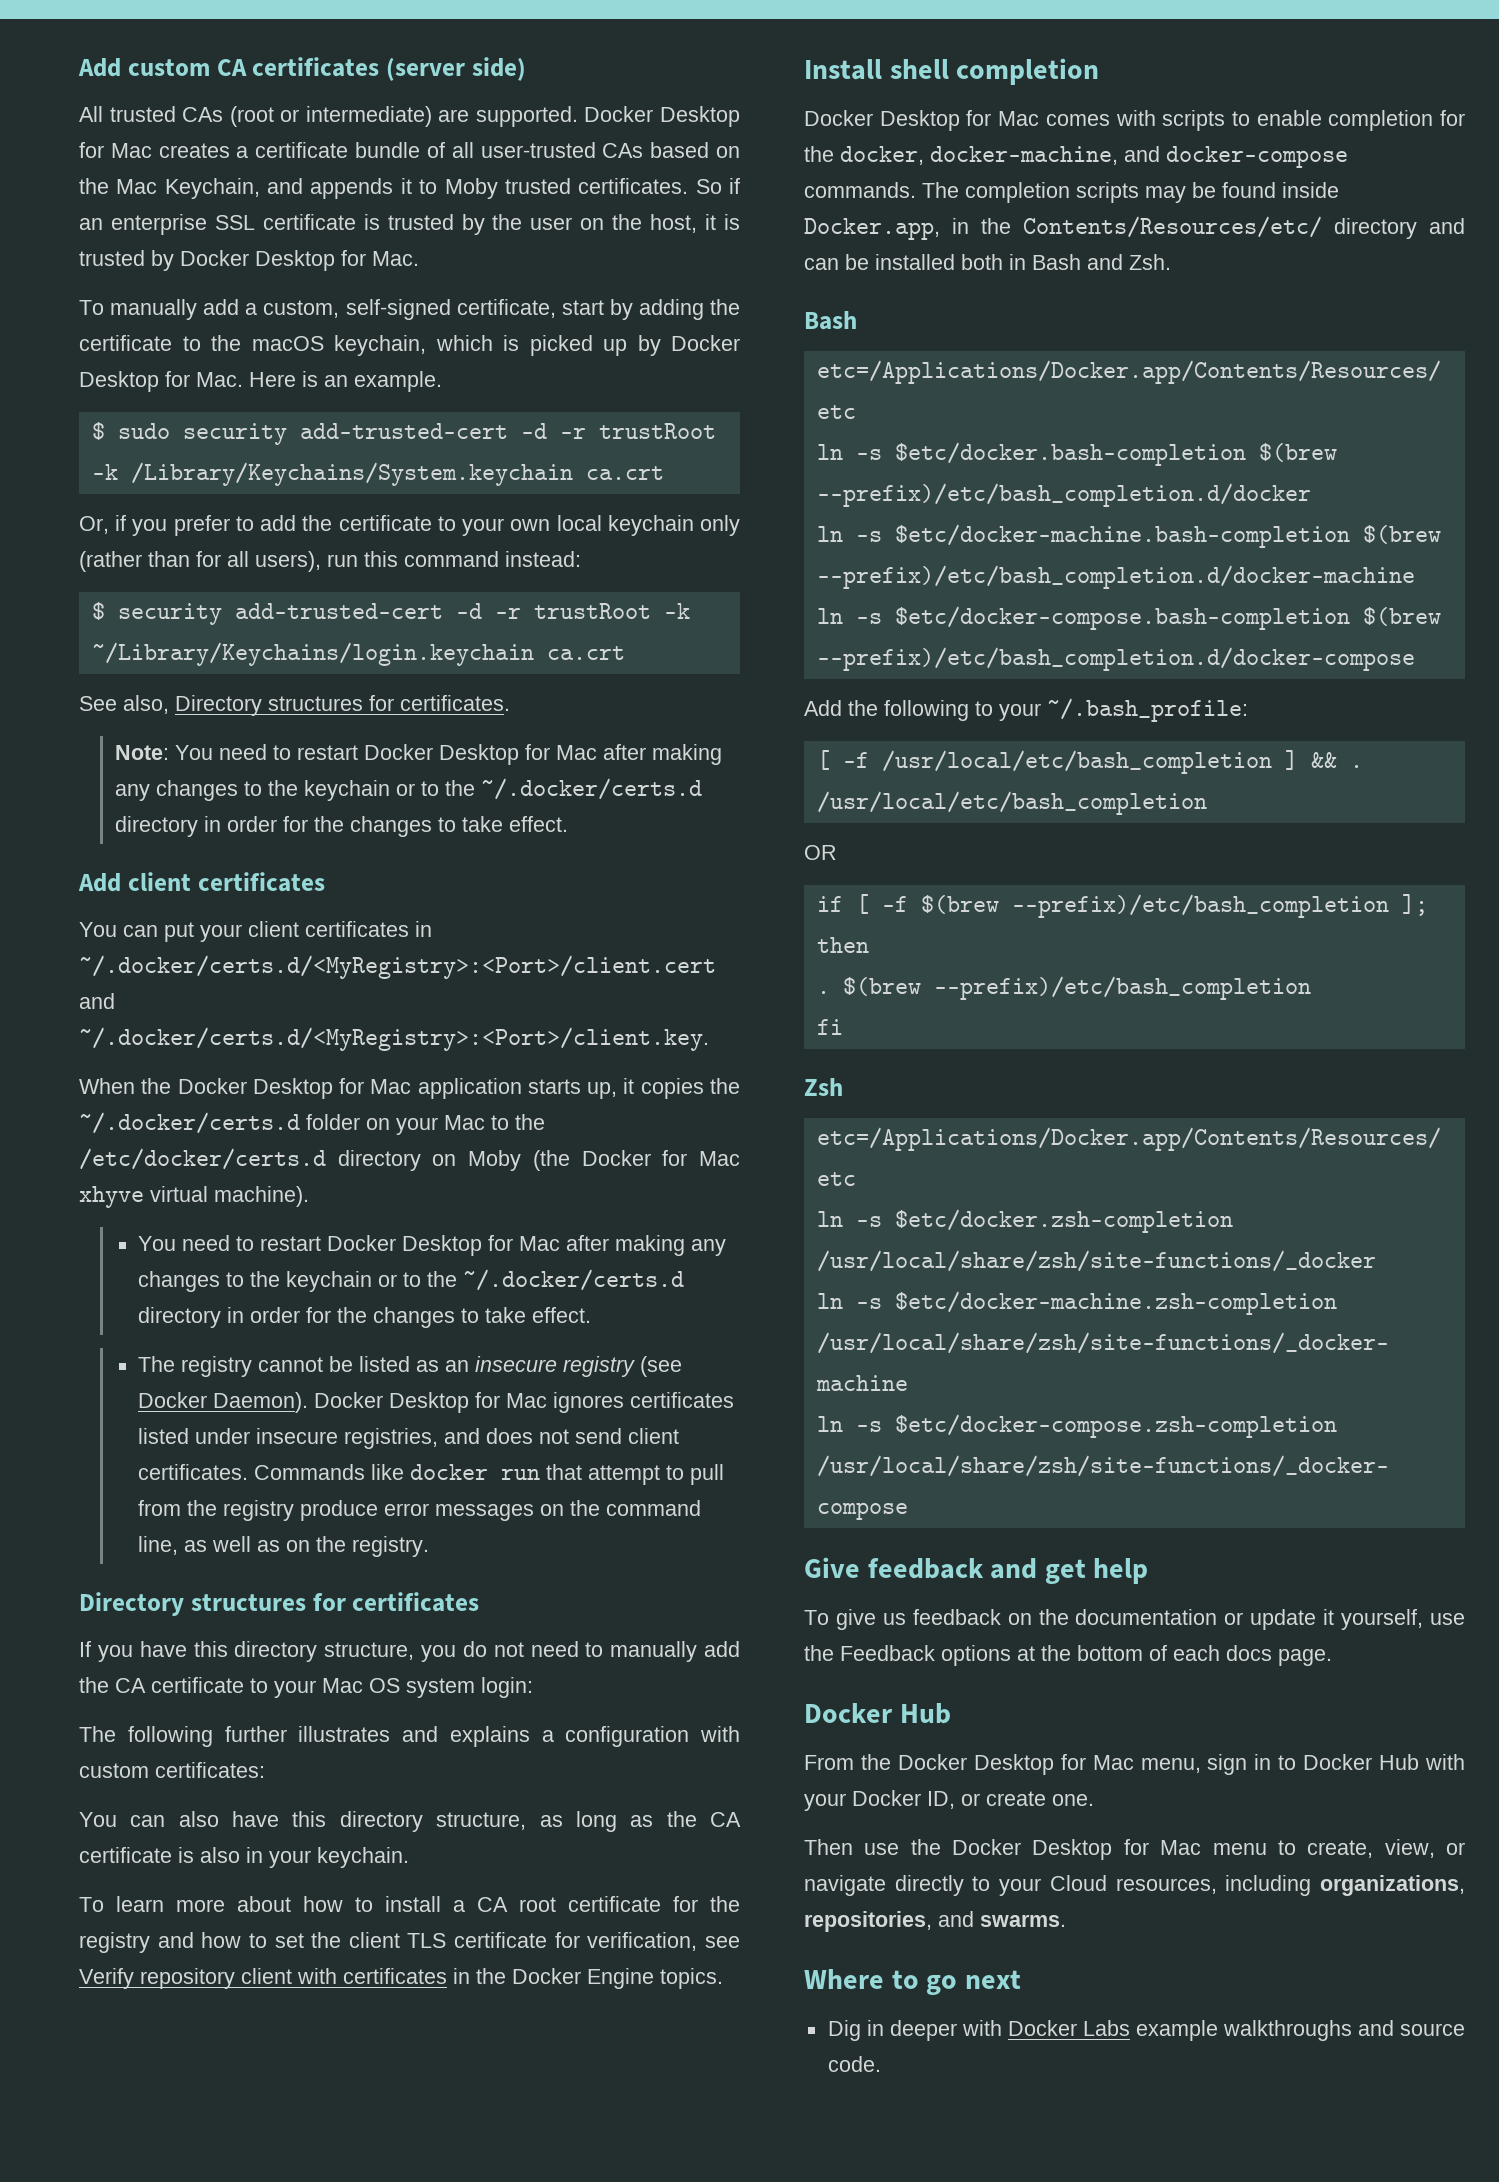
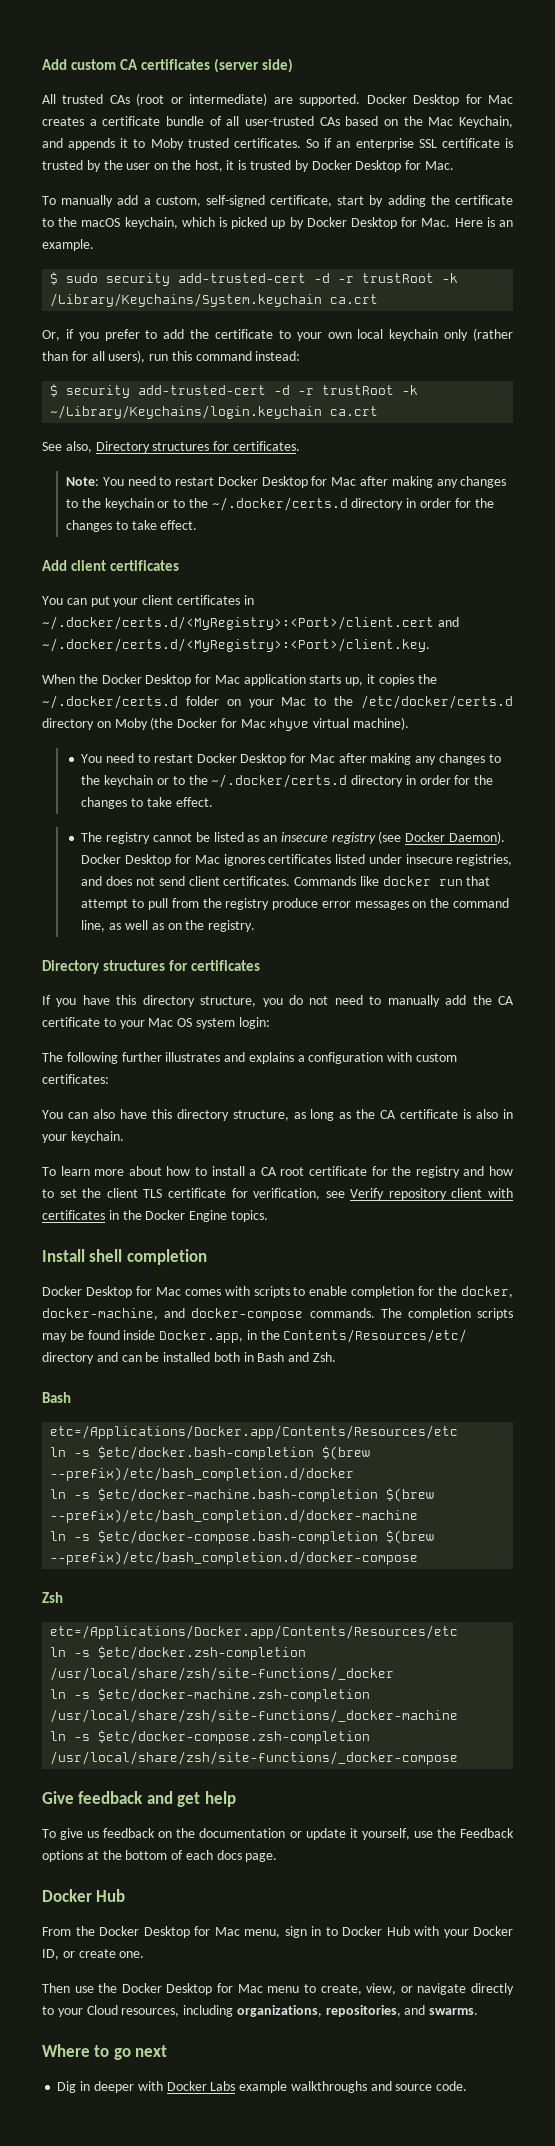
- Add the following to your ~/.bash_profile:
- [ -f /usr/local/etc/bash_completion ] && . /usr/local/etc/bash_completion
- OR
- if [ -f $(brew --prefix)/etc/bash_completion ]; then
- . $(brew --prefix)/etc/bash_completion
- fi

